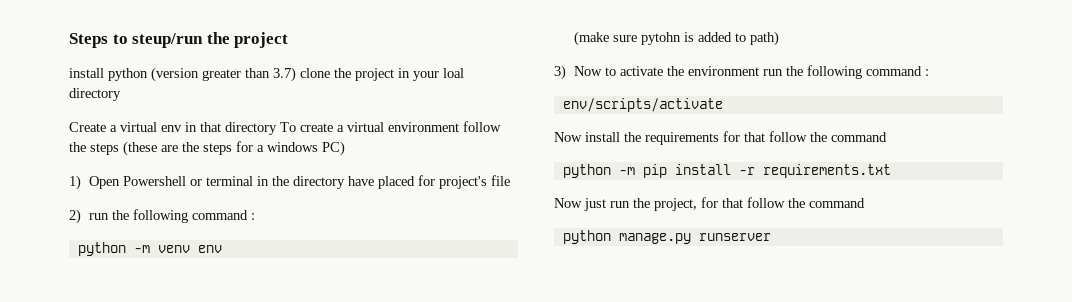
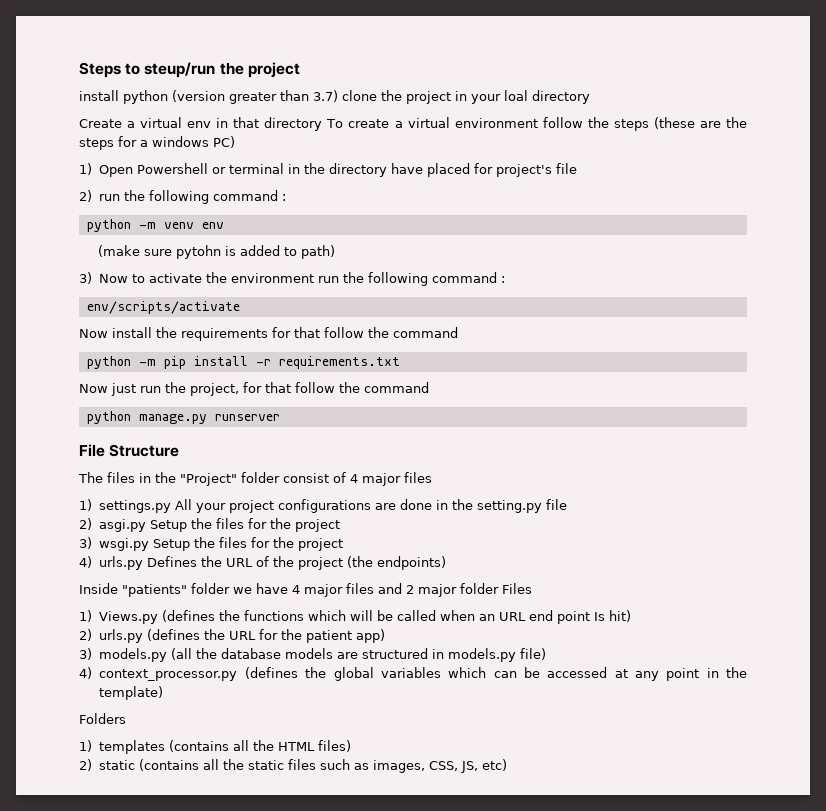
+ File Structure
+ The files in the "Project" folder consist of 4 major files
+ 1) settings.py All your project configurations are done in the setting.py file
+ 2) asgi.py Setup the files for the project
+ 3) wsgi.py Setup the files for the project
+ 4) urls.py Defines the URL of the project (the endpoints)
+ Inside "patients" folder we have 4 major files and 2 major folder Files
+ 1) Views.py (defines the functions which will be called when an URL end point Is hit)
+ 2) urls.py (defines the URL for the patient app)
+ 3) models.py (all the database models are structured in models.py file)
+ 4) context_processor.py (defines the global variables which can be accessed at any point in the template)
+ Folders
+ 1) templates (contains all the HTML files)
+ 2) static (contains all the static files such as images, CSS, JS, etc)

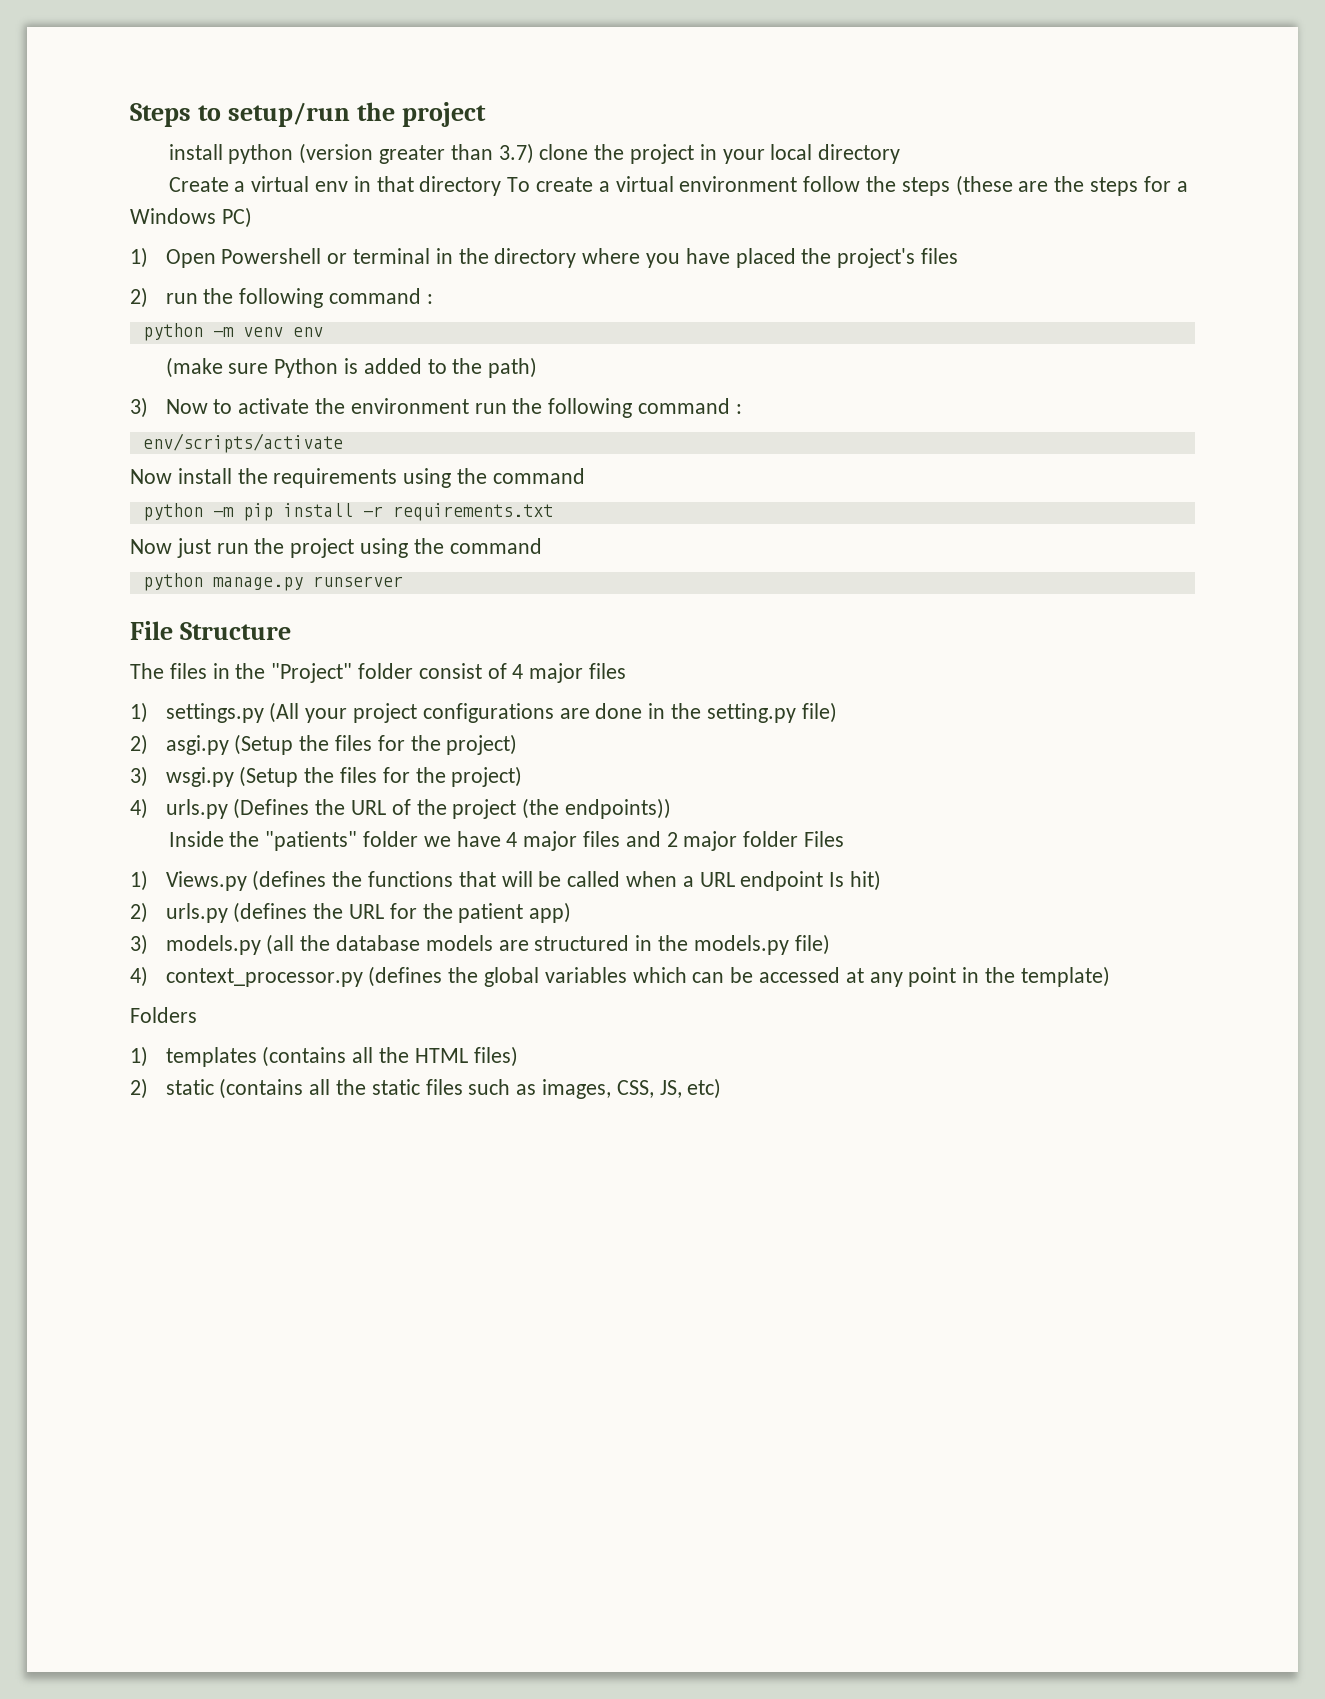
- Steps to steup/run the project
+ Steps to setup/run the project
- install python (version greater than 3.7) clone the project in your loal directory
+ install python (version greater than 3.7) clone the project in your local directory
- Create a virtual env in that directory To create a virtual environment follow the steps (these are the steps for a windows PC)
+ Create a virtual env in that directory To create a virtual environment follow the steps (these are the steps for a Windows PC)
- 1) Open Powershell or terminal in the directory have placed for project's file
+ 1) Open Powershell or terminal in the directory where you have placed the project's files
- (make sure pytohn is added to path)
+ (make sure Python is added to the path)
- Now install the requirements for that follow the command
+ Now install the requirements using the command
- Now just run the project, for that follow the command
+ Now just run the project using the command
- 1) settings.py All your project configurations are done in the setting.py file
+ 1) settings.py (All your project configurations are done in the setting.py file)
- 2) asgi.py Setup the files for the project
+ 2) asgi.py (Setup the files for the project)
- 3) wsgi.py Setup the files for the project
+ 3) wsgi.py (Setup the files for the project)
- 4) urls.py Defines the URL of the project (the endpoints)
+ 4) urls.py (Defines the URL of the project (the endpoints))
- Inside "patients" folder we have 4 major files and 2 major folder Files
+ Inside the "patients" folder we have 4 major files and 2 major folder Files
- 1) Views.py (defines the functions which will be called when an URL end point Is hit)
+ 1) Views.py (defines the functions that will be called when a URL endpoint Is hit)
- 3) models.py (all the database models are structured in models.py file)
+ 3) models.py (all the database models are structured in the models.py file)

